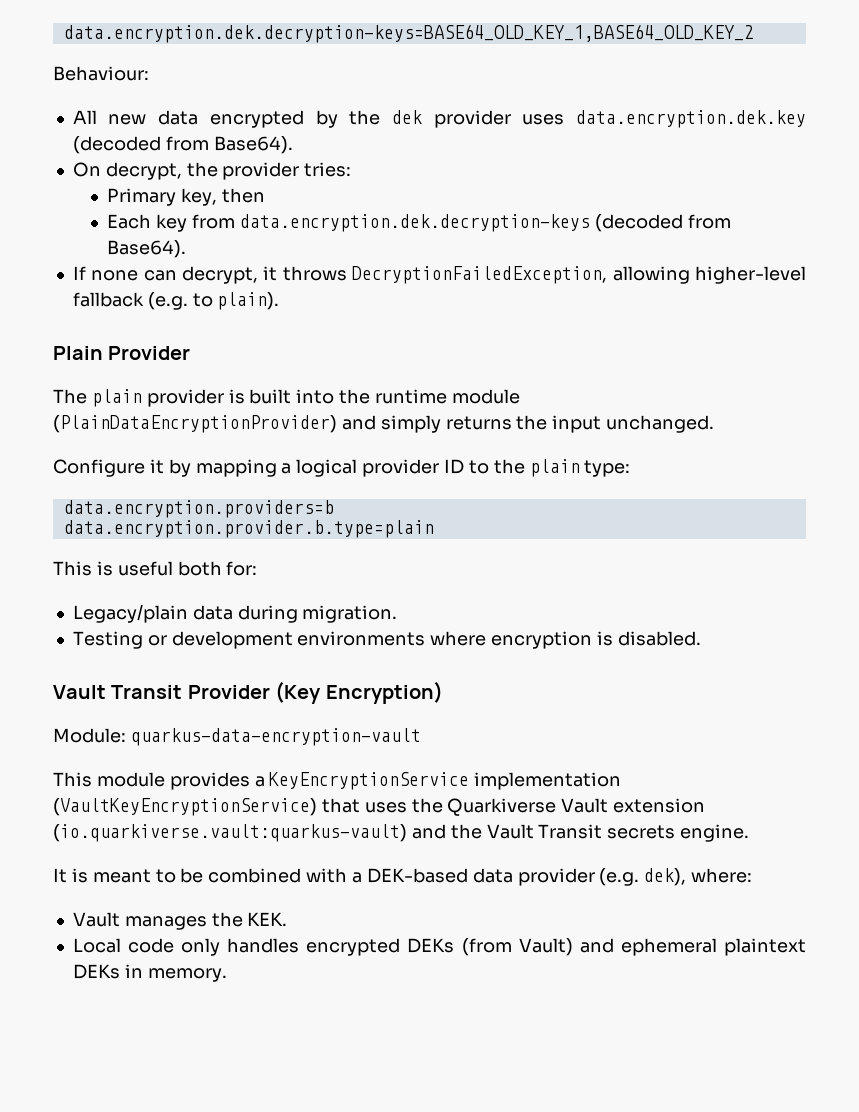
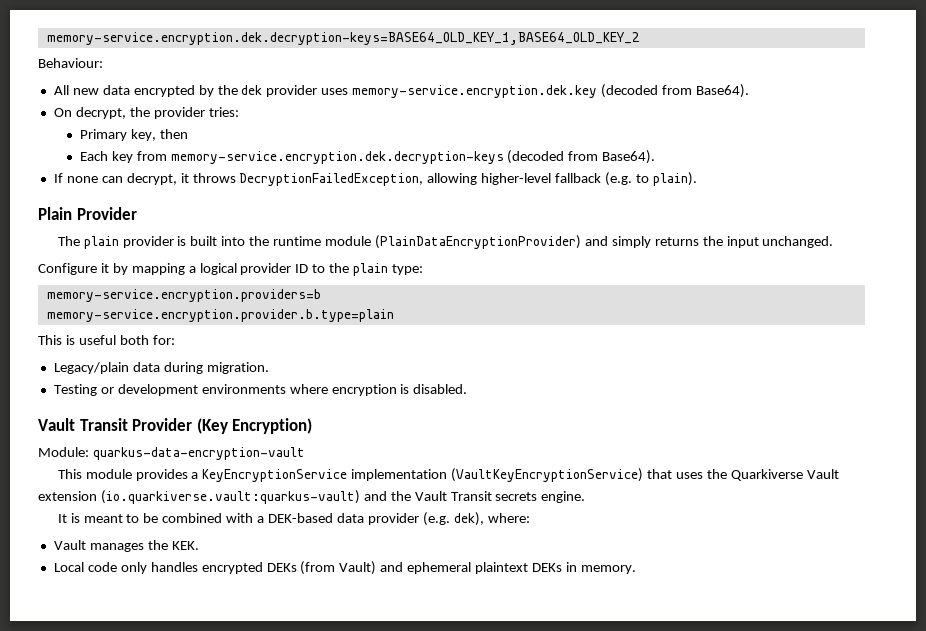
- data.encryption.dek.decryption-keys=BASE64_OLD_KEY_1,BASE64_OLD_KEY_2
+ memory-service.encryption.dek.decryption-keys=BASE64_OLD_KEY_1,BASE64_OLD_KEY_2
- All new data encrypted by the dek provider uses data.encryption.dek.key (decoded from Base64).
+ All new data encrypted by the dek provider uses memory-service.encryption.dek.key (decoded from Base64).
- Each key from data.encryption.dek.decryption-keys (decoded from Base64).
+ Each key from memory-service.encryption.dek.decryption-keys (decoded from Base64).
- data.encryption.providers=b
- data.encryption.provider.b.type=plain
+ memory-service.encryption.providers=b
+ memory-service.encryption.provider.b.type=plain

